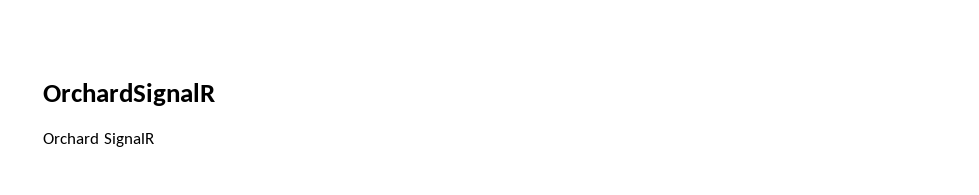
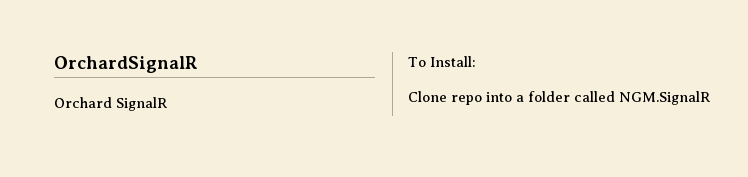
+ To Install:
+ Clone repo into a folder called NGM.SignalR

